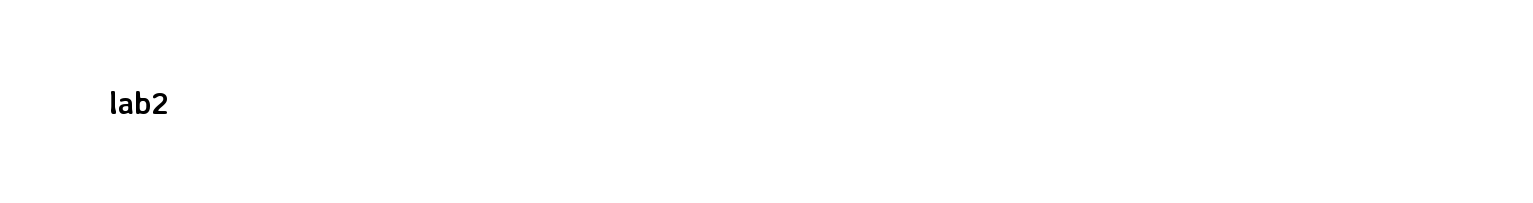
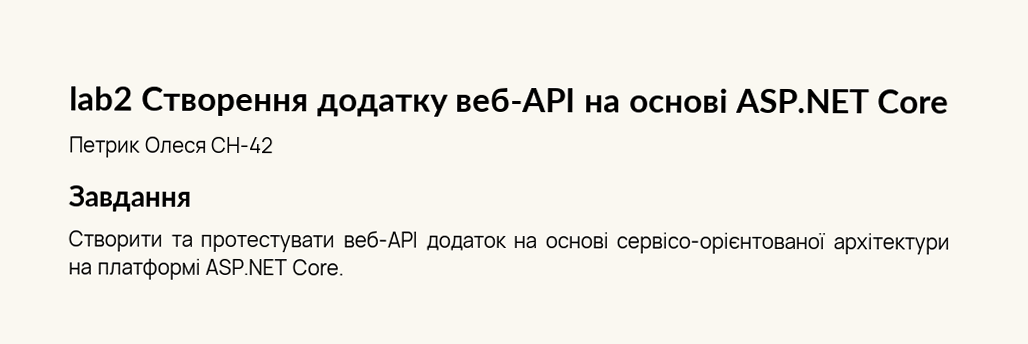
- lab2
+ lab2 Створення додатку веб-API на основі ASP.NET Core
+ Петрик Олеся СН-42
+ Завдання
+ Створити та протестувати веб-API додаток на основі сервісо-орієнтованої архітектури на платформі ASP.NET Core.

